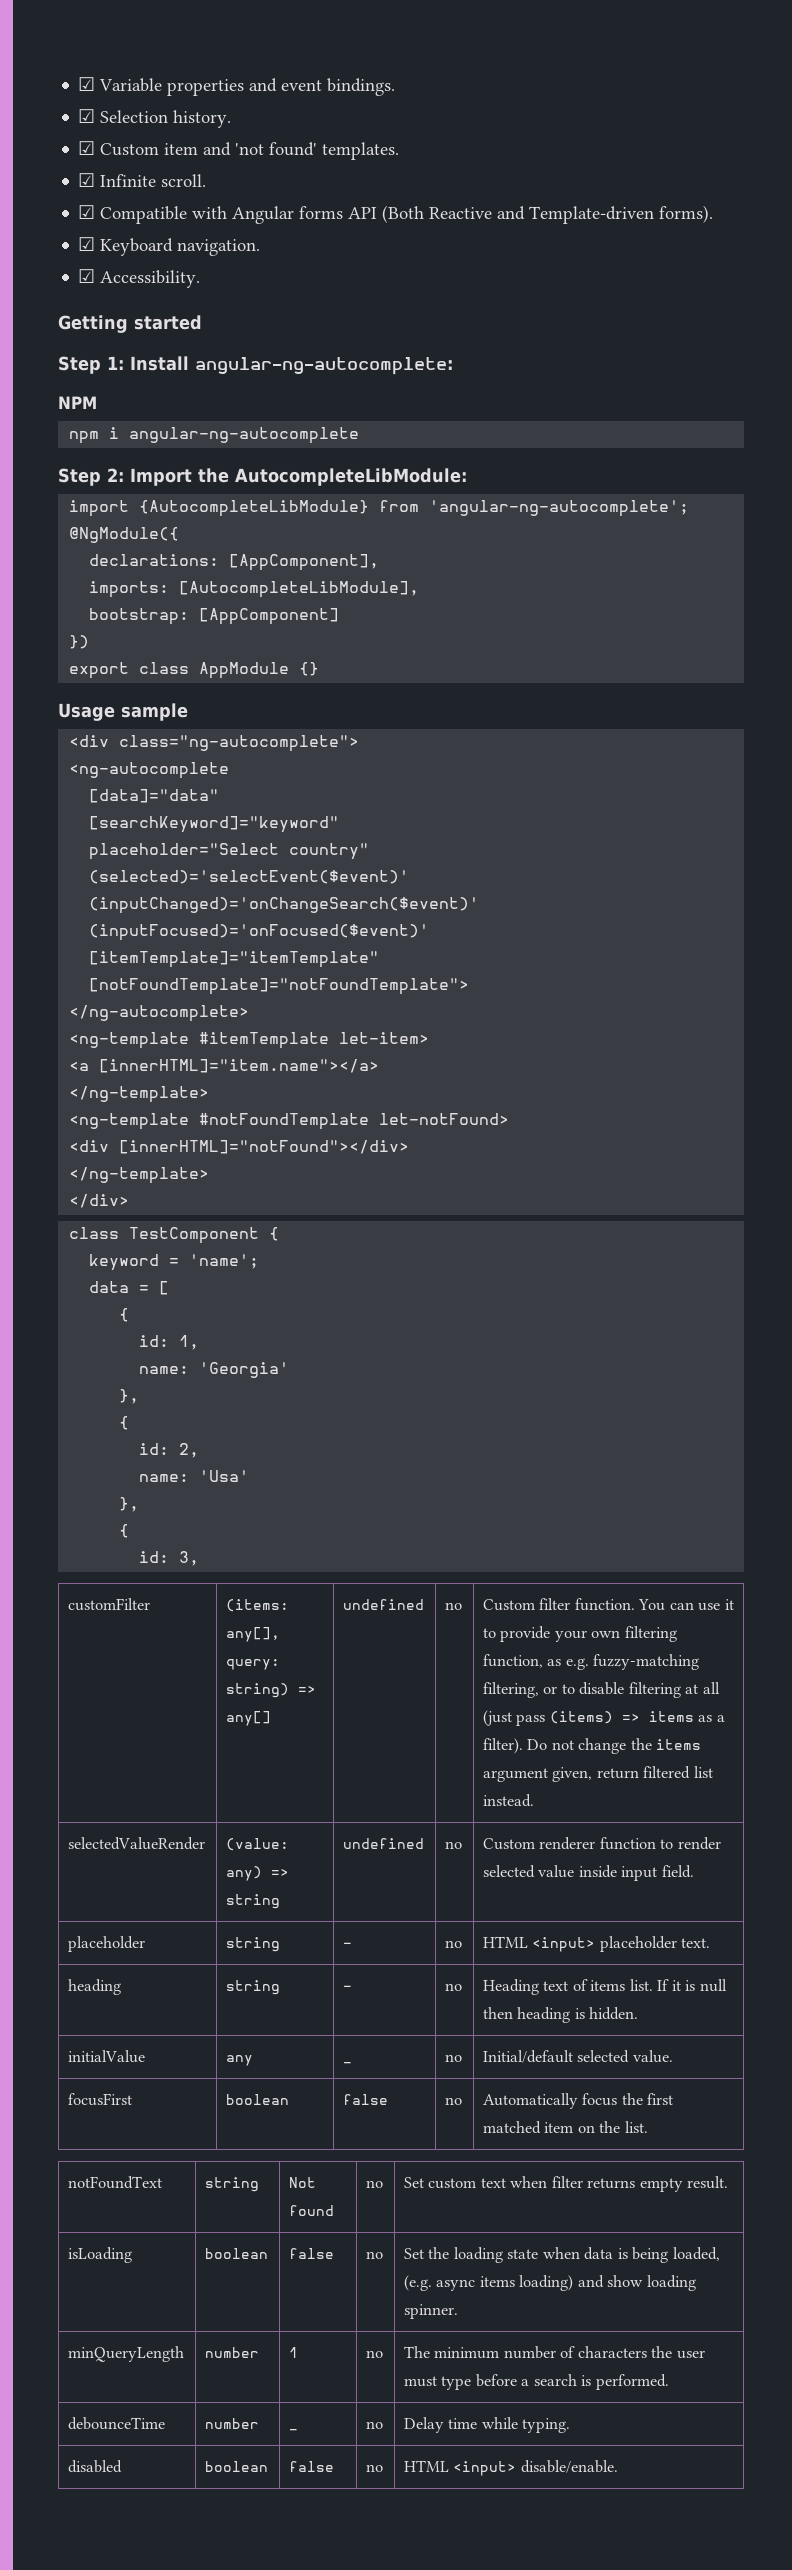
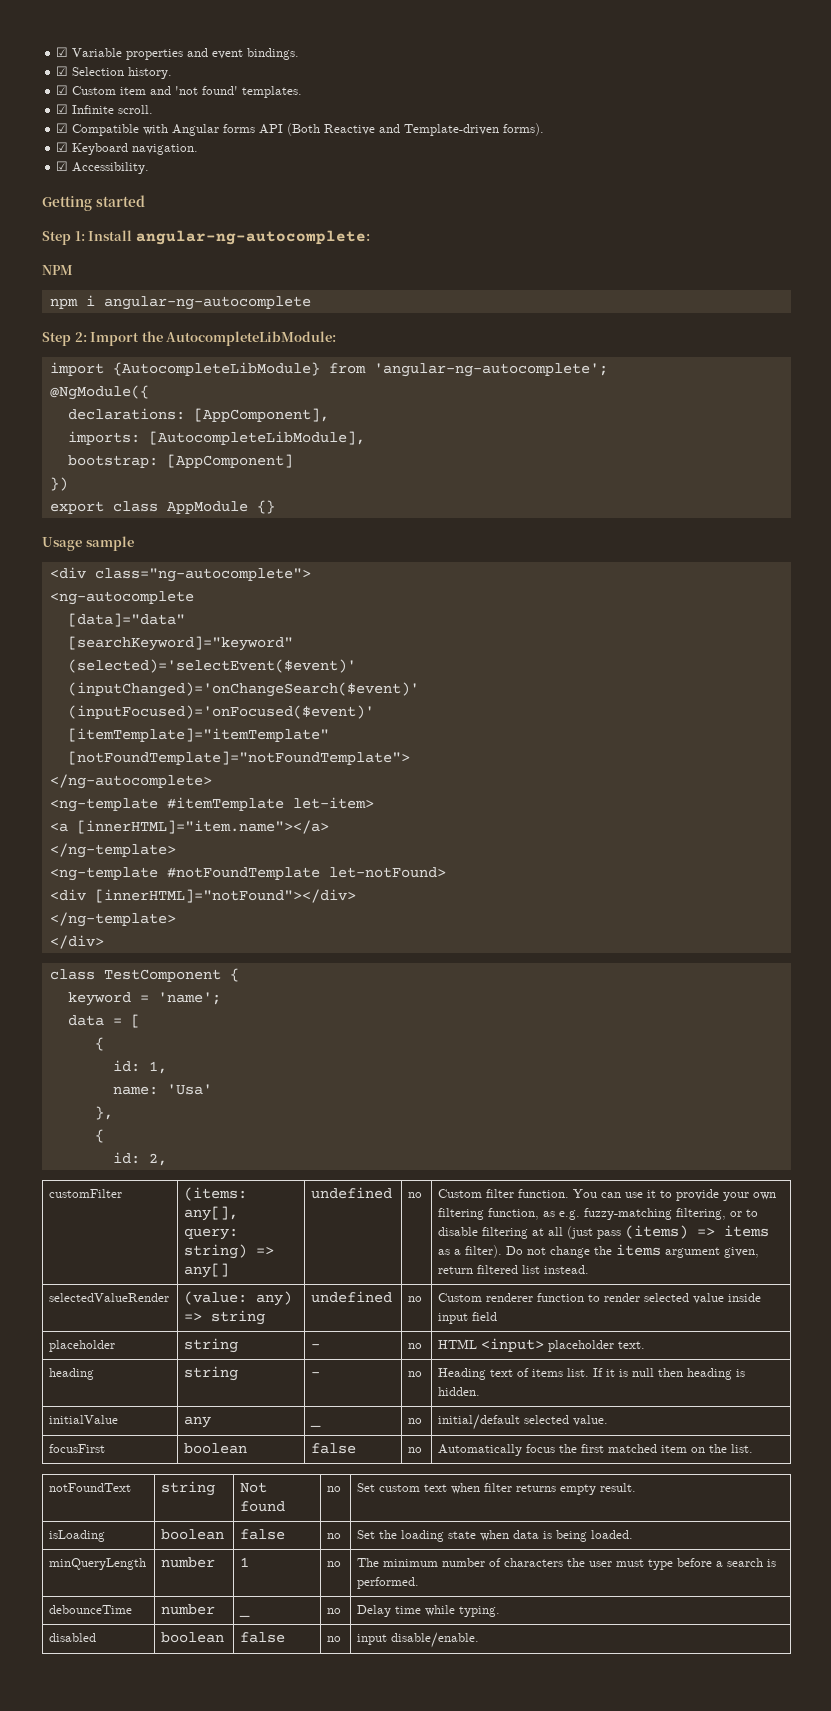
- placeholder="Select country"
- name: 'Georgia'
+ name: 'Usa'
- name: 'Usa'
- },
- {
- id: 3,
- selectedValueRender | (value: any) => string | undefined | no | Custom renderer function to render selected value inside input field.
+ selectedValueRender | (value: any) => string | undefined | no | Custom renderer function to render selected value inside input field
- initialValue | any | _ | no | Initial/default selected value.
+ initialValue | any | _ | no | initial/default selected value.
- isLoading | boolean | false | no | Set the loading state when data is being loaded, (e.g. async items loading) and show loading spinner.
+ isLoading | boolean | false | no | Set the loading state when data is being loaded.
- disabled | boolean | false | no | HTML <input> disable/enable.
+ disabled | boolean | false | no | input disable/enable.

